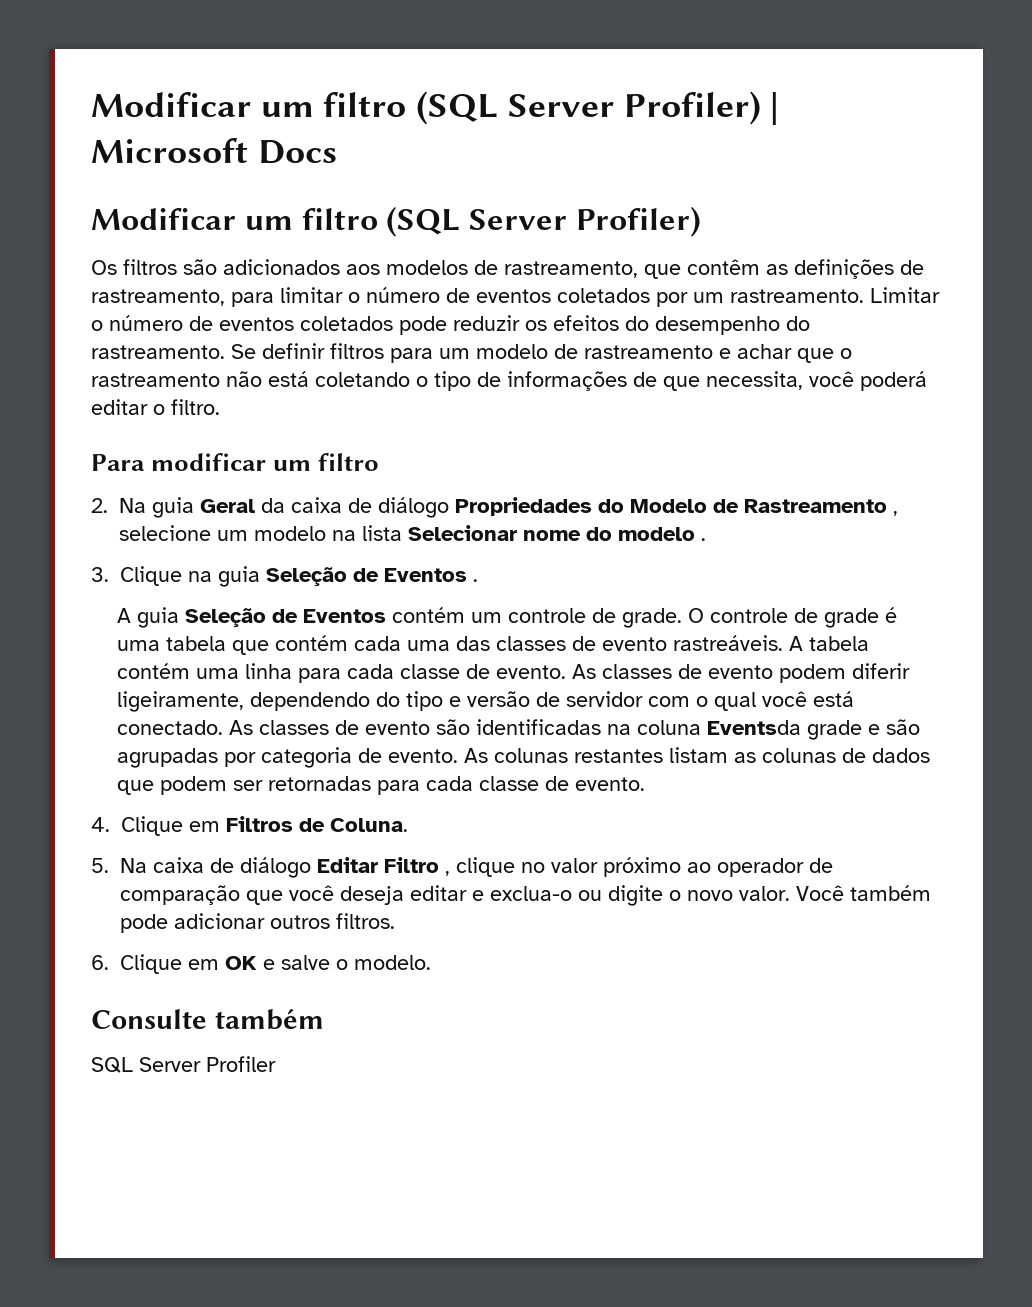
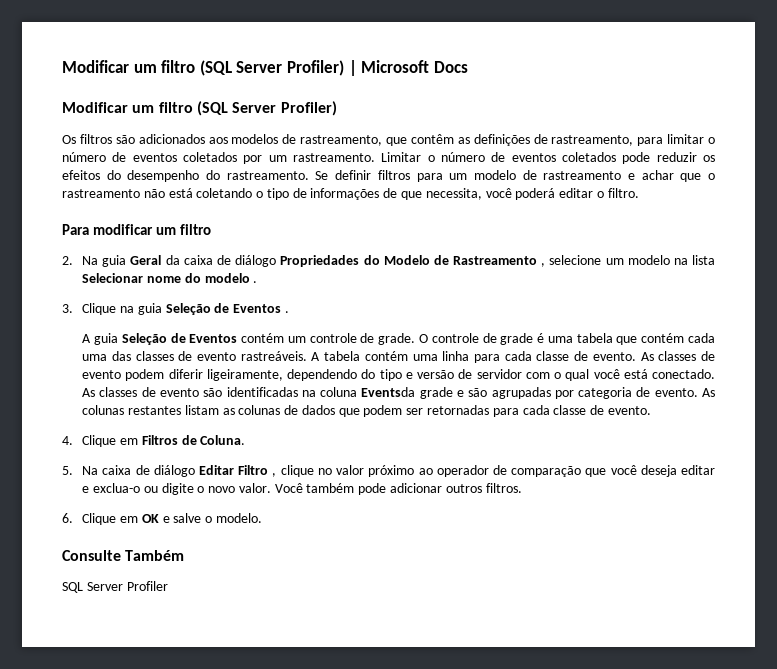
- Consulte também
+ Consulte Também

